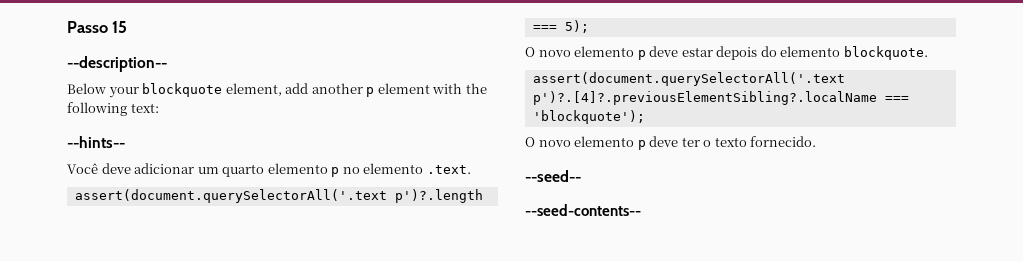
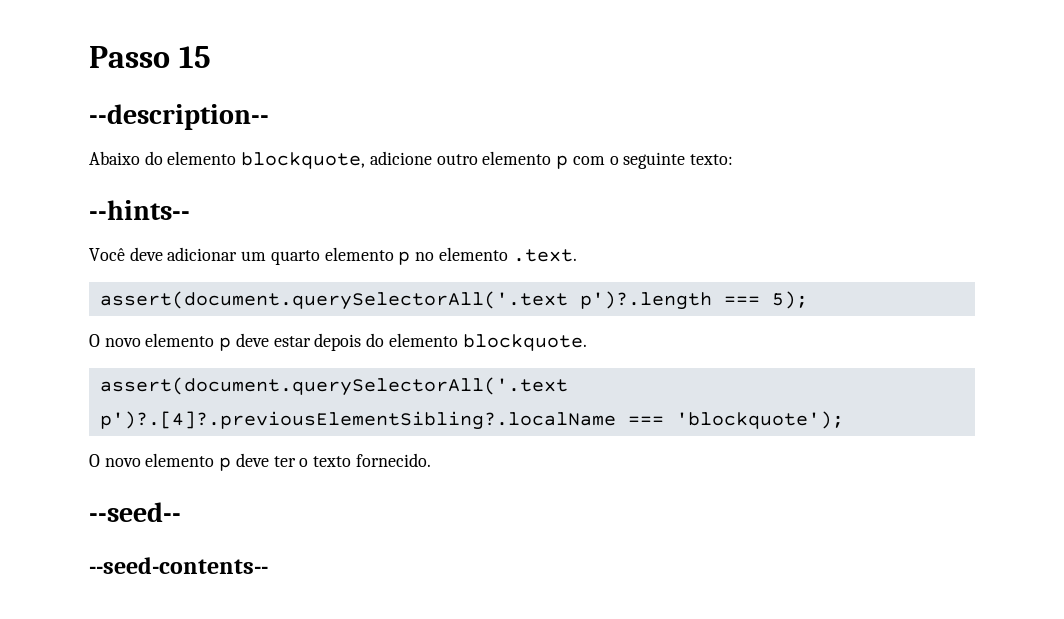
- Below your blockquote element, add another p element with the following text:
+ Abaixo do elemento blockquote, adicione outro elemento p com o seguinte texto:

